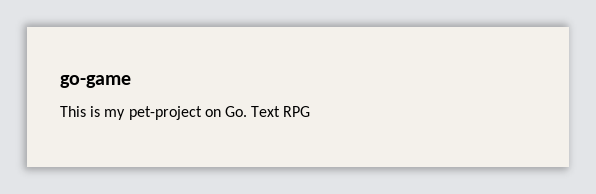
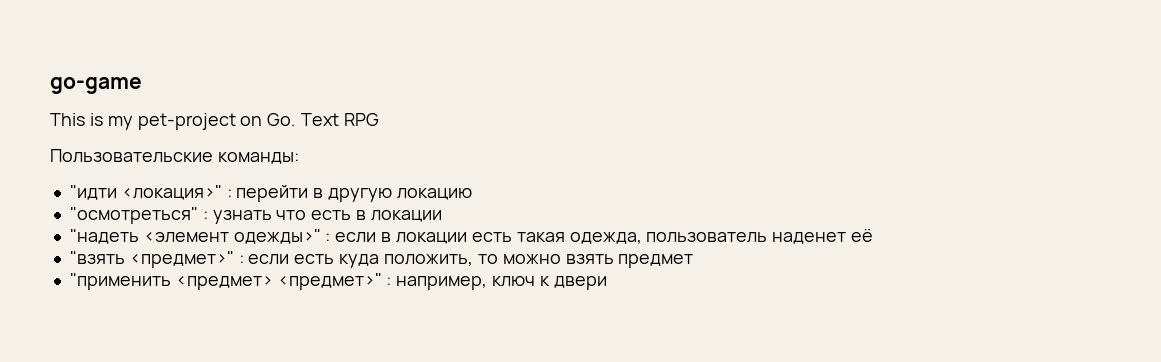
+ Пользовательские команды:
+ "идти <локация>" : перейти в другую локацию
+ "осмотреться" : узнать что есть в локации
+ "надеть <элемент одежды>" : если в локации есть такая одежда, пользователь наденет её
+ "взять <предмет>" : если есть куда положить, то можно взять предмет
+ "применить <предмет> <предмет>" : например, ключ к двери

